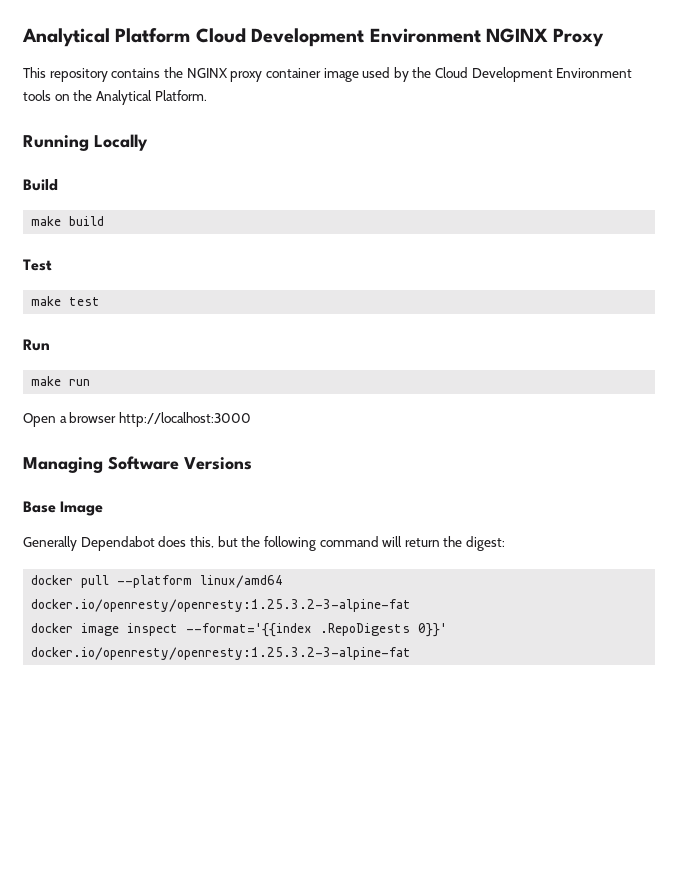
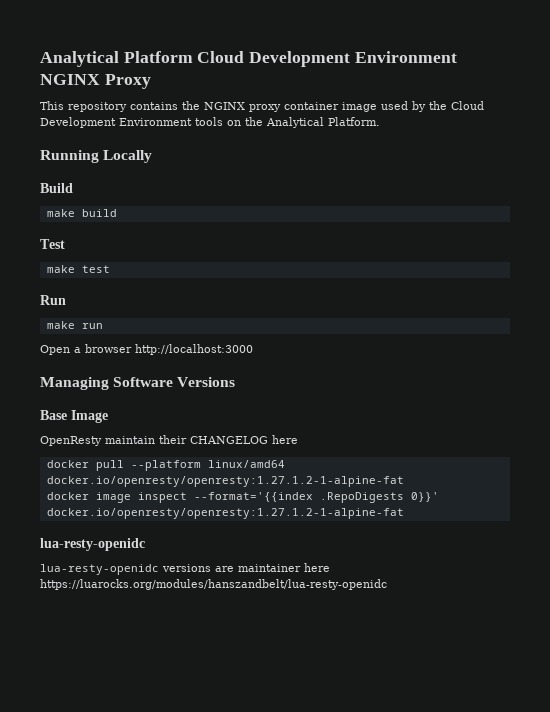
- Generally Dependabot does this, but the following command will return the digest:
+ OpenResty maintain their CHANGELOG here
- docker pull --platform linux/amd64 docker.io/openresty/openresty:1.25.3.2-3-alpine-fat
+ docker pull --platform linux/amd64 docker.io/openresty/openresty:1.27.1.2-1-alpine-fat
- docker image inspect --format='{{index .RepoDigests 0}}' docker.io/openresty/openresty:1.25.3.2-3-alpine-fat
+ docker image inspect --format='{{index .RepoDigests 0}}' docker.io/openresty/openresty:1.27.1.2-1-alpine-fat
+ lua-resty-openidc
+ lua-resty-openidc versions are maintainer here https://luarocks.org/modules/hanszandbelt/lua-resty-openidc

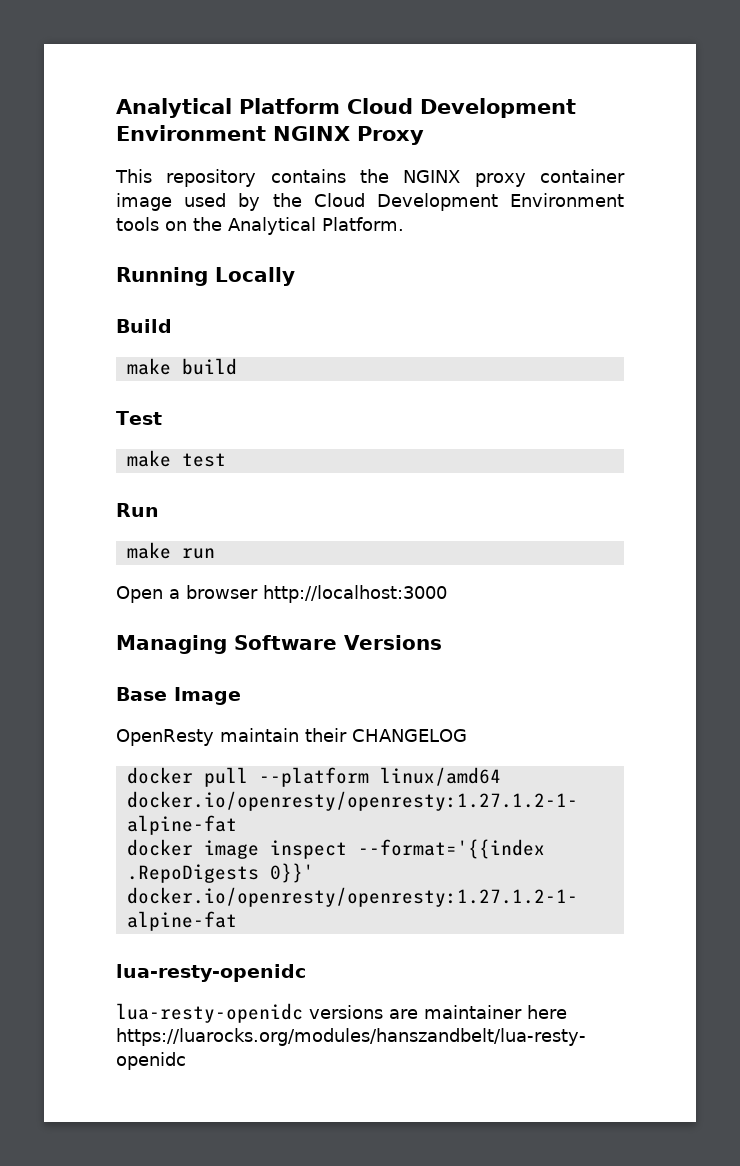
- OpenResty maintain their CHANGELOG here
+ OpenResty maintain their CHANGELOG

